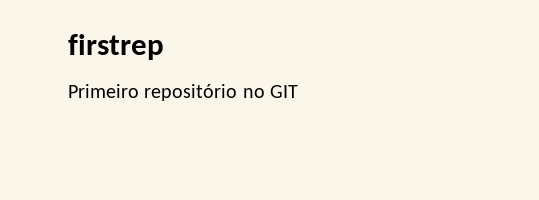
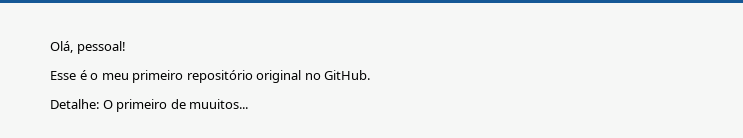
- firstrep
- Primeiro repositório no GIT
+ Olá, pessoal!
+ Esse é o meu primeiro repositório original no GitHub.
+ Detalhe: O primeiro de muuitos...

